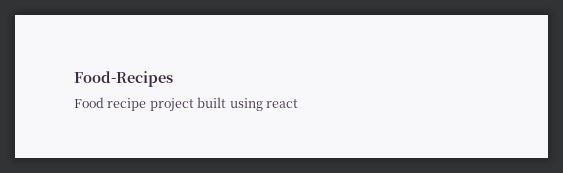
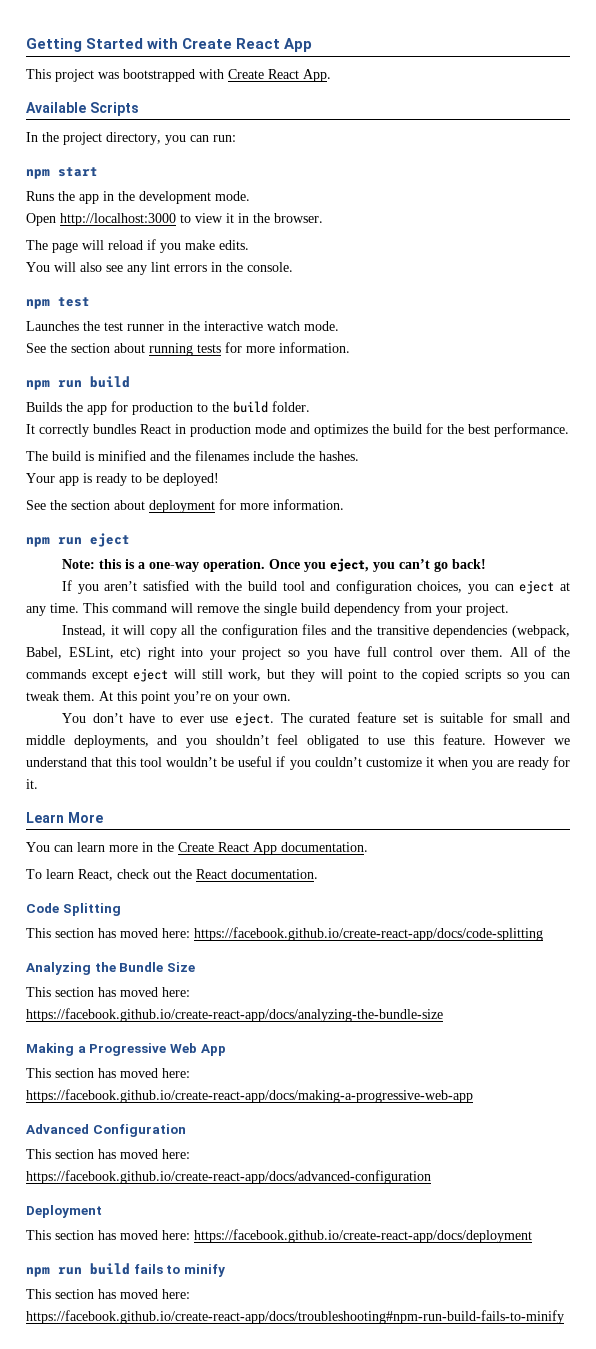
- Food-Recipes
- Food recipe project built using react
+ Getting Started with Create React App
+ This project was bootstrapped with Create React App.
+ Available Scripts
+ In the project directory, you can run:
+ npm start
+ Runs the app in the development mode.
+ Open http://localhost:3000 to view it in the browser.
+ The page will reload if you make edits.
+ You will also see any lint errors in the console.
+ npm test
+ Launches the test runner in the interactive watch mode.
+ See the section about running tests for more information.
+ npm run build
+ Builds the app for production to the build folder.
+ It correctly bundles React in production mode and optimizes the build for the best performance.
+ The build is minified and the filenames include the hashes.
+ Your app is ready to be deployed!
+ See the section about deployment for more information.
+ npm run eject
+ Note: this is a one-way operation. Once you eject, you can’t go back!
+ If you aren’t satisfied with the build tool and configuration choices, you can eject at any time. This command will remove the single build dependency from your project.
+ Instead, it will copy all the configuration files and the transitive dependencies (webpack, Babel, ESLint, etc) right into your project so you have full control over them. All of the commands except eject will still work, but they will point to the copied scripts so you can tweak them. At this point you’re on your own.
+ You don’t have to ever use eject. The curated feature set is suitable for small and middle deployments, and you shouldn’t feel obligated to use this feature. However we understand that this tool wouldn’t be useful if you couldn’t customize it when you are ready for it.
+ Learn More
+ You can learn more in the Create React App documentation.
+ To learn React, check out the React documentation.
+ Code Splitting
+ This section has moved here: https://facebook.github.io/create-react-app/docs/code-splitting
+ Analyzing the Bundle Size
+ This section has moved here: https://facebook.github.io/create-react-app/docs/analyzing-the-bundle-size
+ Making a Progressive Web App
+ This section has moved here: https://facebook.github.io/create-react-app/docs/making-a-progressive-web-app
+ Advanced Configuration
+ This section has moved here: https://facebook.github.io/create-react-app/docs/advanced-configuration
+ Deployment
+ This section has moved here: https://facebook.github.io/create-react-app/docs/deployment
+ npm run build fails to minify
+ This section has moved here: https://facebook.github.io/create-react-app/docs/troubleshooting#npm-run-build-fails-to-minify

